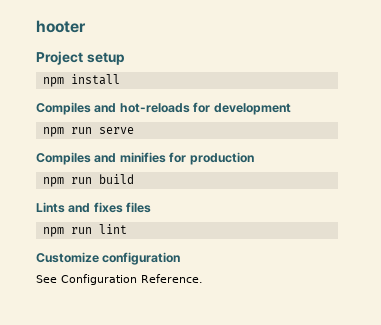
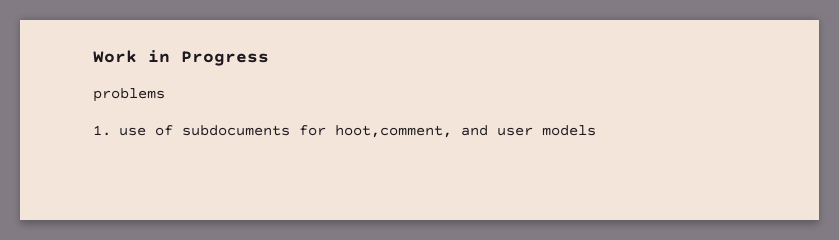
- hooter
- Project setup
- npm install
- Compiles and hot-reloads for development
- npm run serve
- Compiles and minifies for production
- npm run build
- Lints and fixes files
- npm run lint
- Customize configuration
- See Configuration Reference.
+ Work in Progress
+ problems
+ 1. use of subdocuments for hoot,comment, and user models

